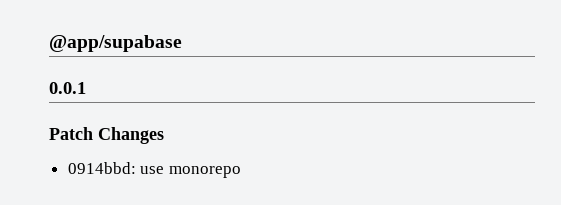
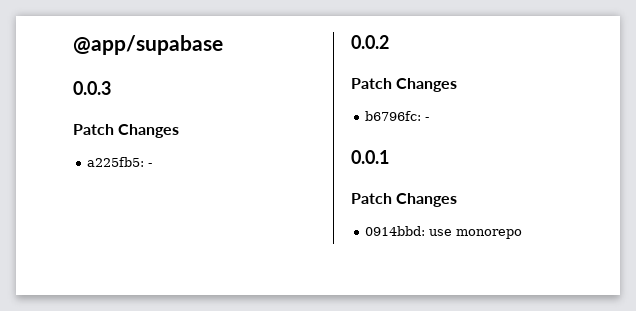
+ 0.0.3
+ Patch Changes
+ a225fb5: -
+ 0.0.2
+ Patch Changes
+ b6796fc: -

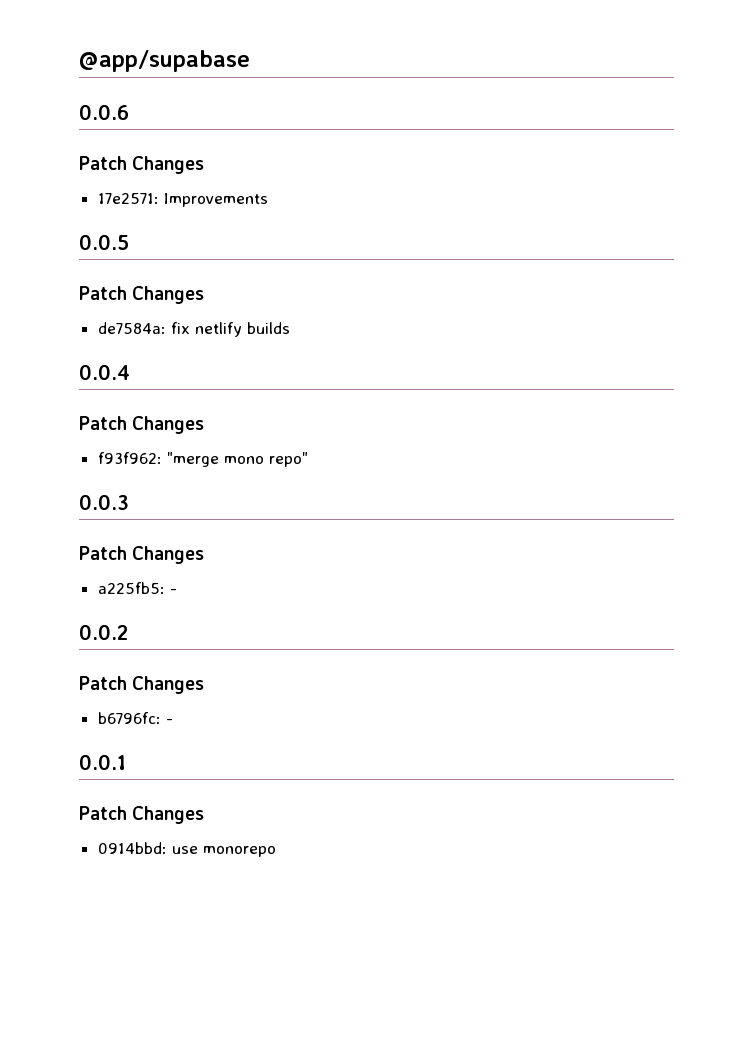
+ 0.0.6
+ Patch Changes
+ 17e2571: Improvements
+ 0.0.5
+ Patch Changes
+ de7584a: fix netlify builds
+ 0.0.4
+ Patch Changes
+ f93f962: "merge mono repo"

